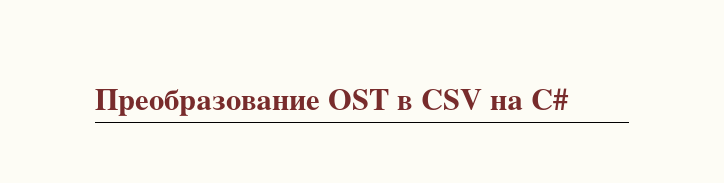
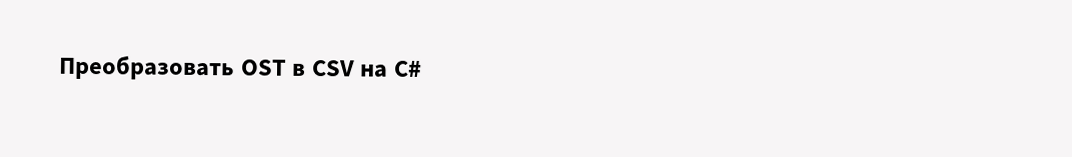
- Преобразование OST в CSV на C#
+ Преобразовать OST в CSV на C#

